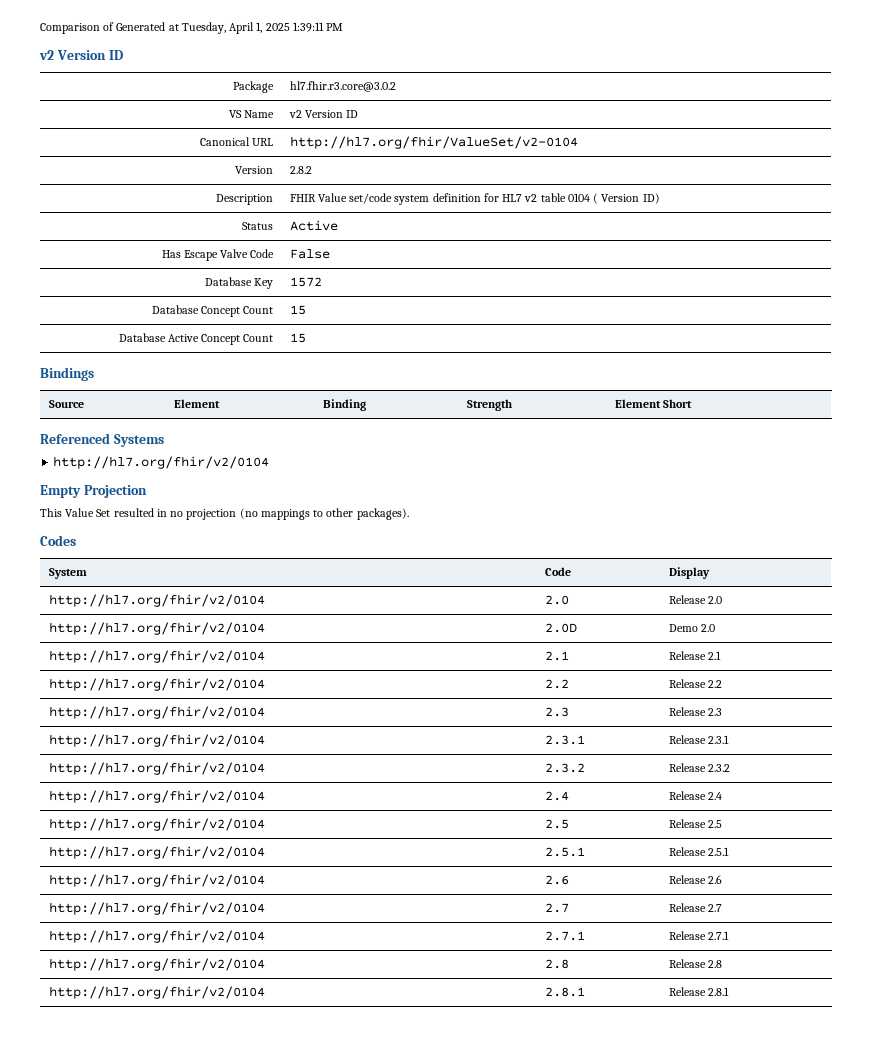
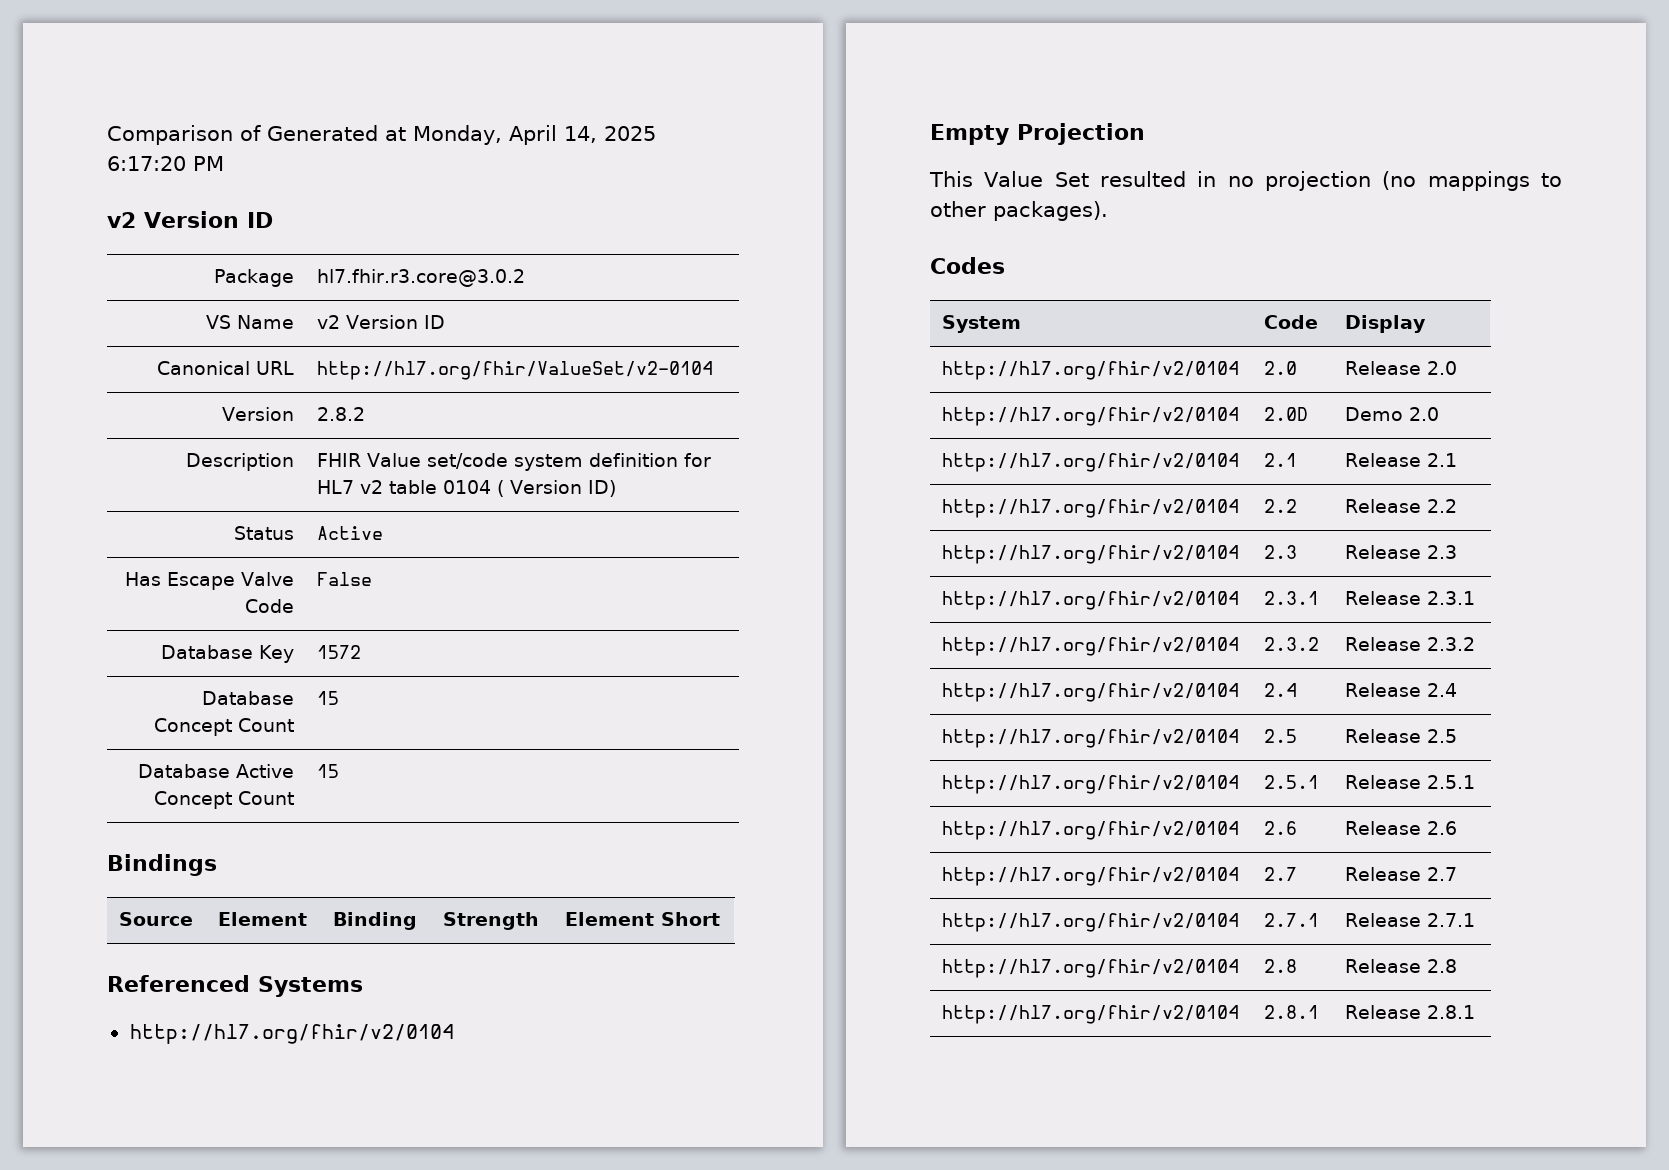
- Comparison of Generated at Tuesday, April 1, 2025 1:39:11 PM
+ Comparison of Generated at Monday, April 14, 2025 6:17:20 PM

